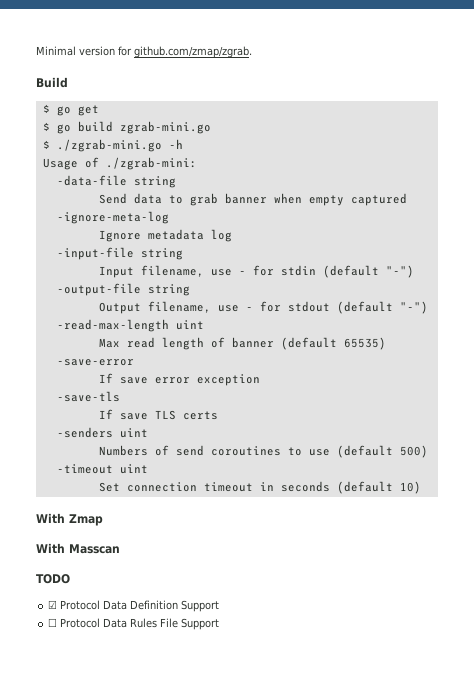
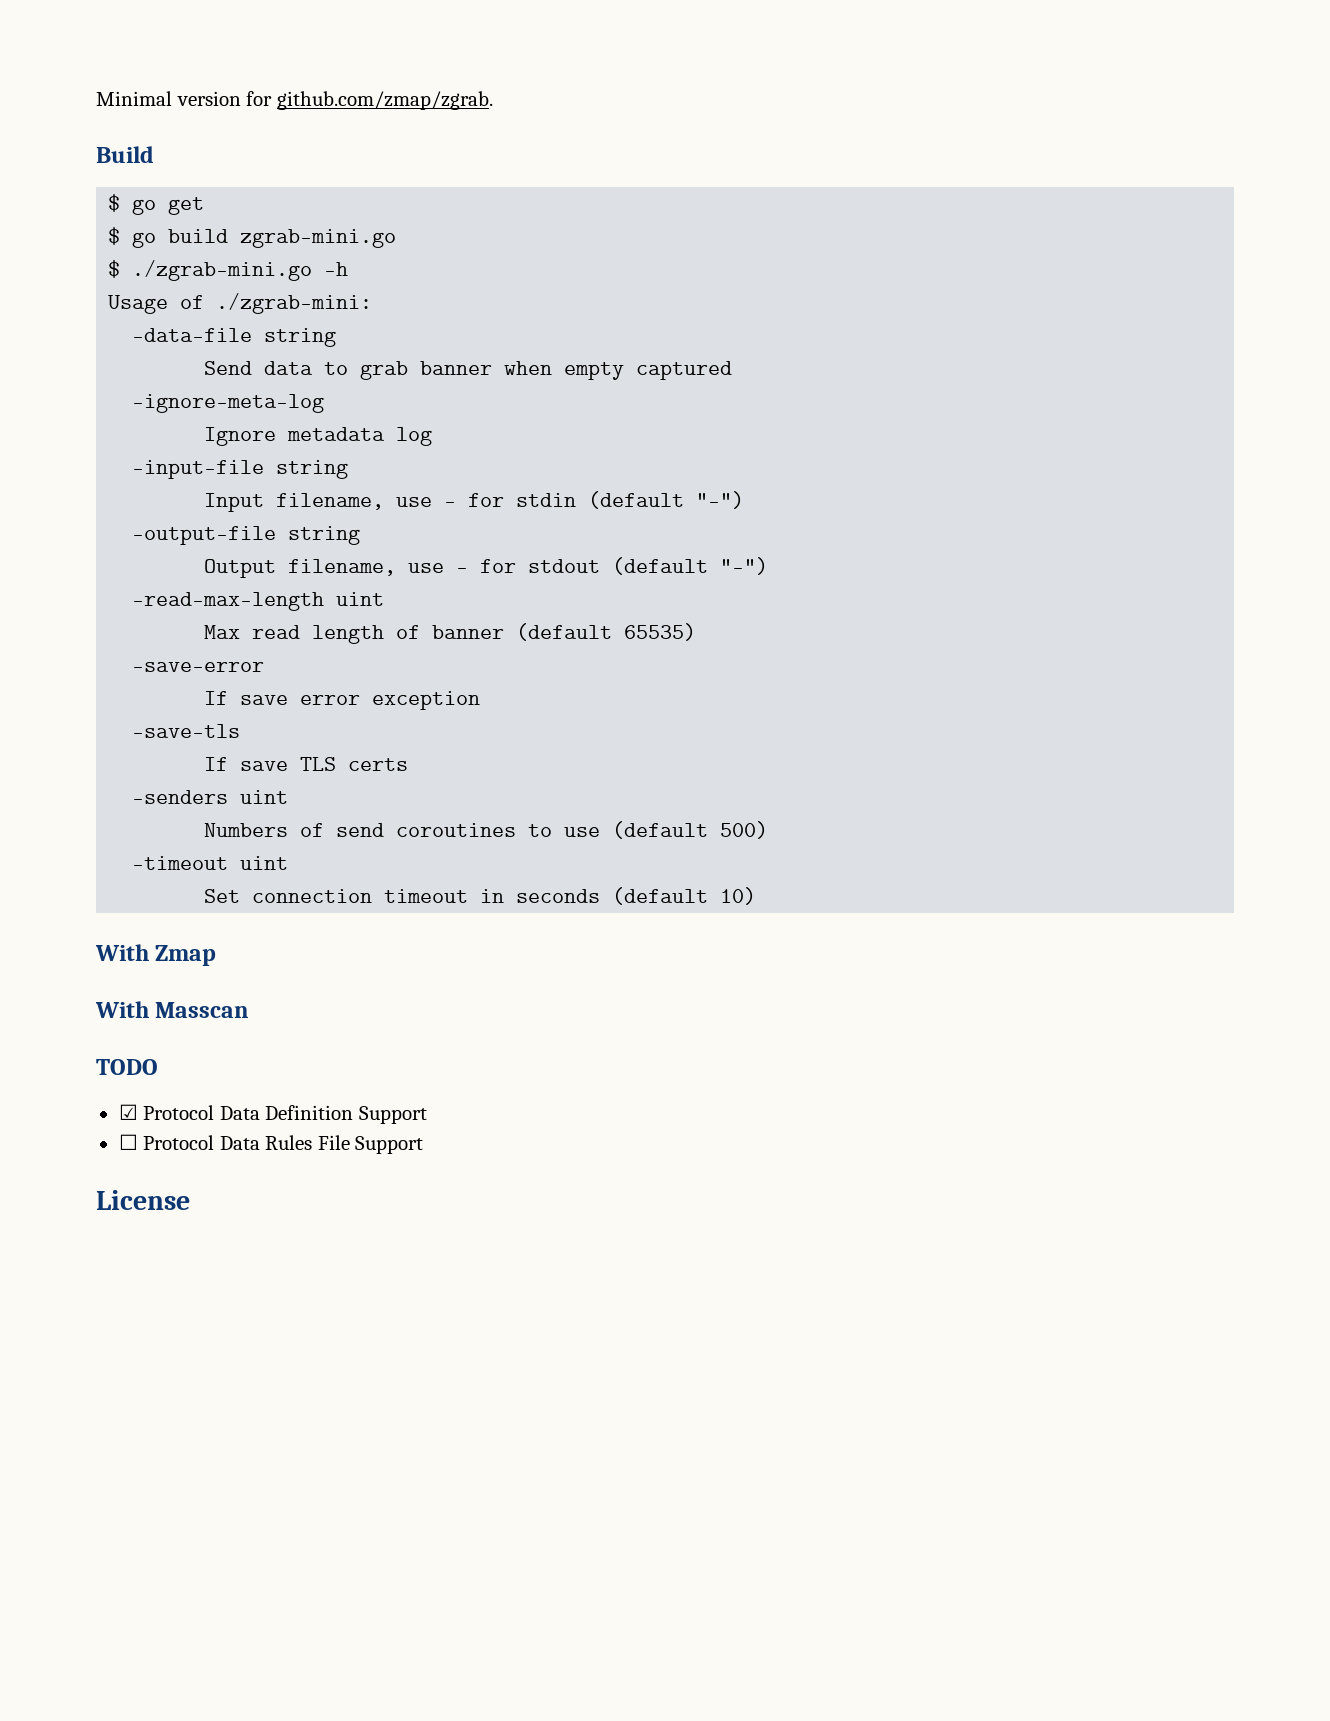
+ License

